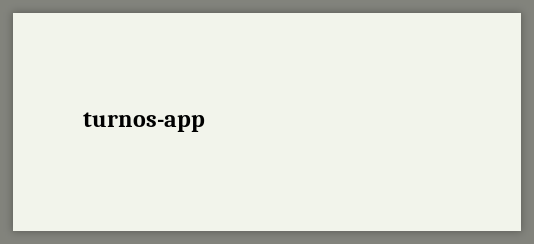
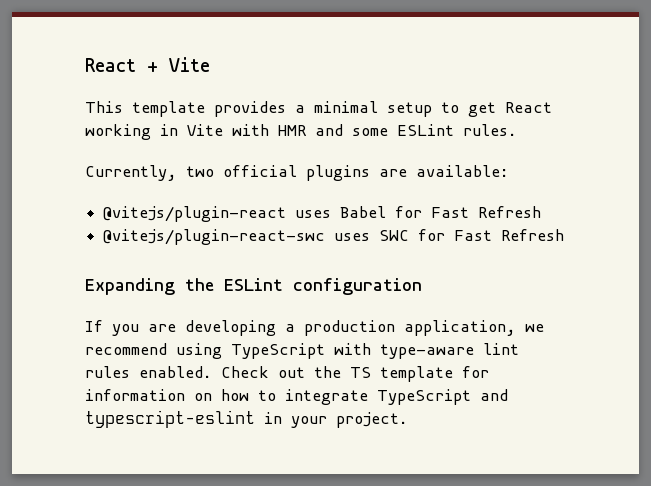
- turnos-app
+ React + Vite
+ This template provides a minimal setup to get React working in Vite with HMR and some ESLint rules.
+ Currently, two official plugins are available:
+ @vitejs/plugin-react uses Babel for Fast Refresh
+ @vitejs/plugin-react-swc uses SWC for Fast Refresh
+ Expanding the ESLint configuration
+ If you are developing a production application, we recommend using TypeScript with type-aware lint rules enabled. Check out the TS template for information on how to integrate TypeScript and typescript-eslint in your project.

